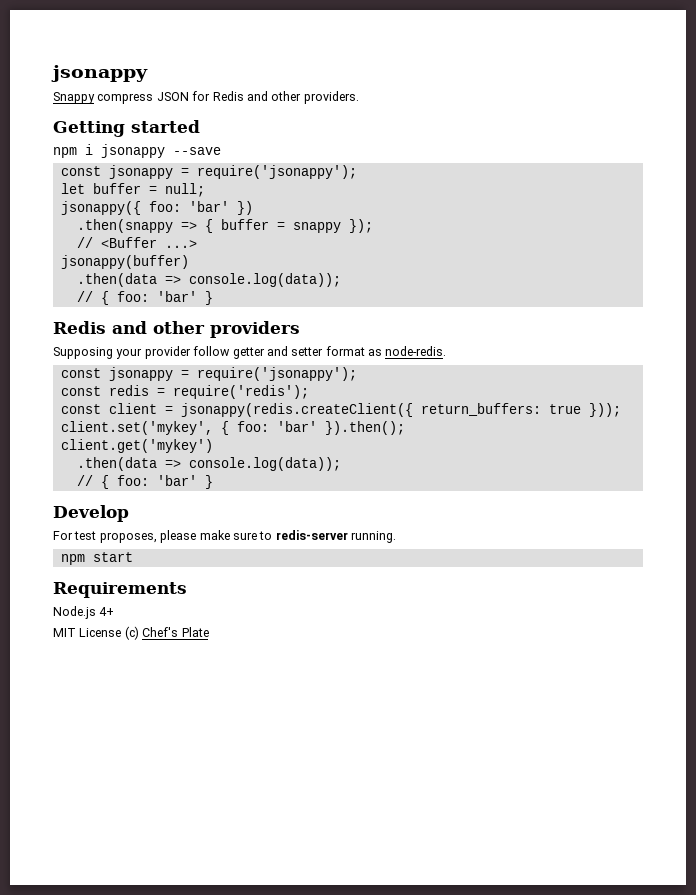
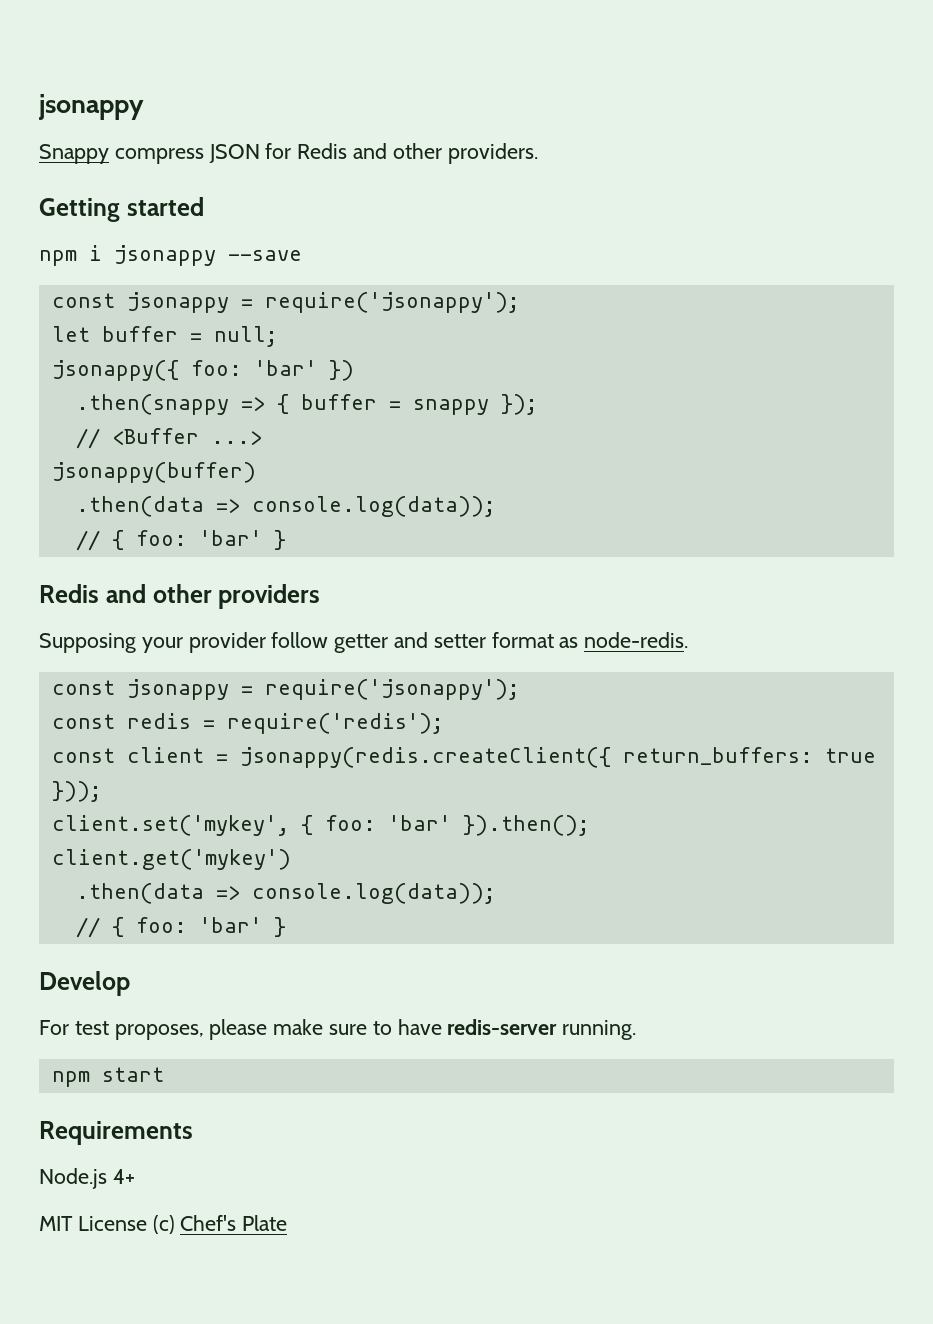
- For test proposes, please make sure to redis-server running.
+ For test proposes, please make sure to have redis-server running.

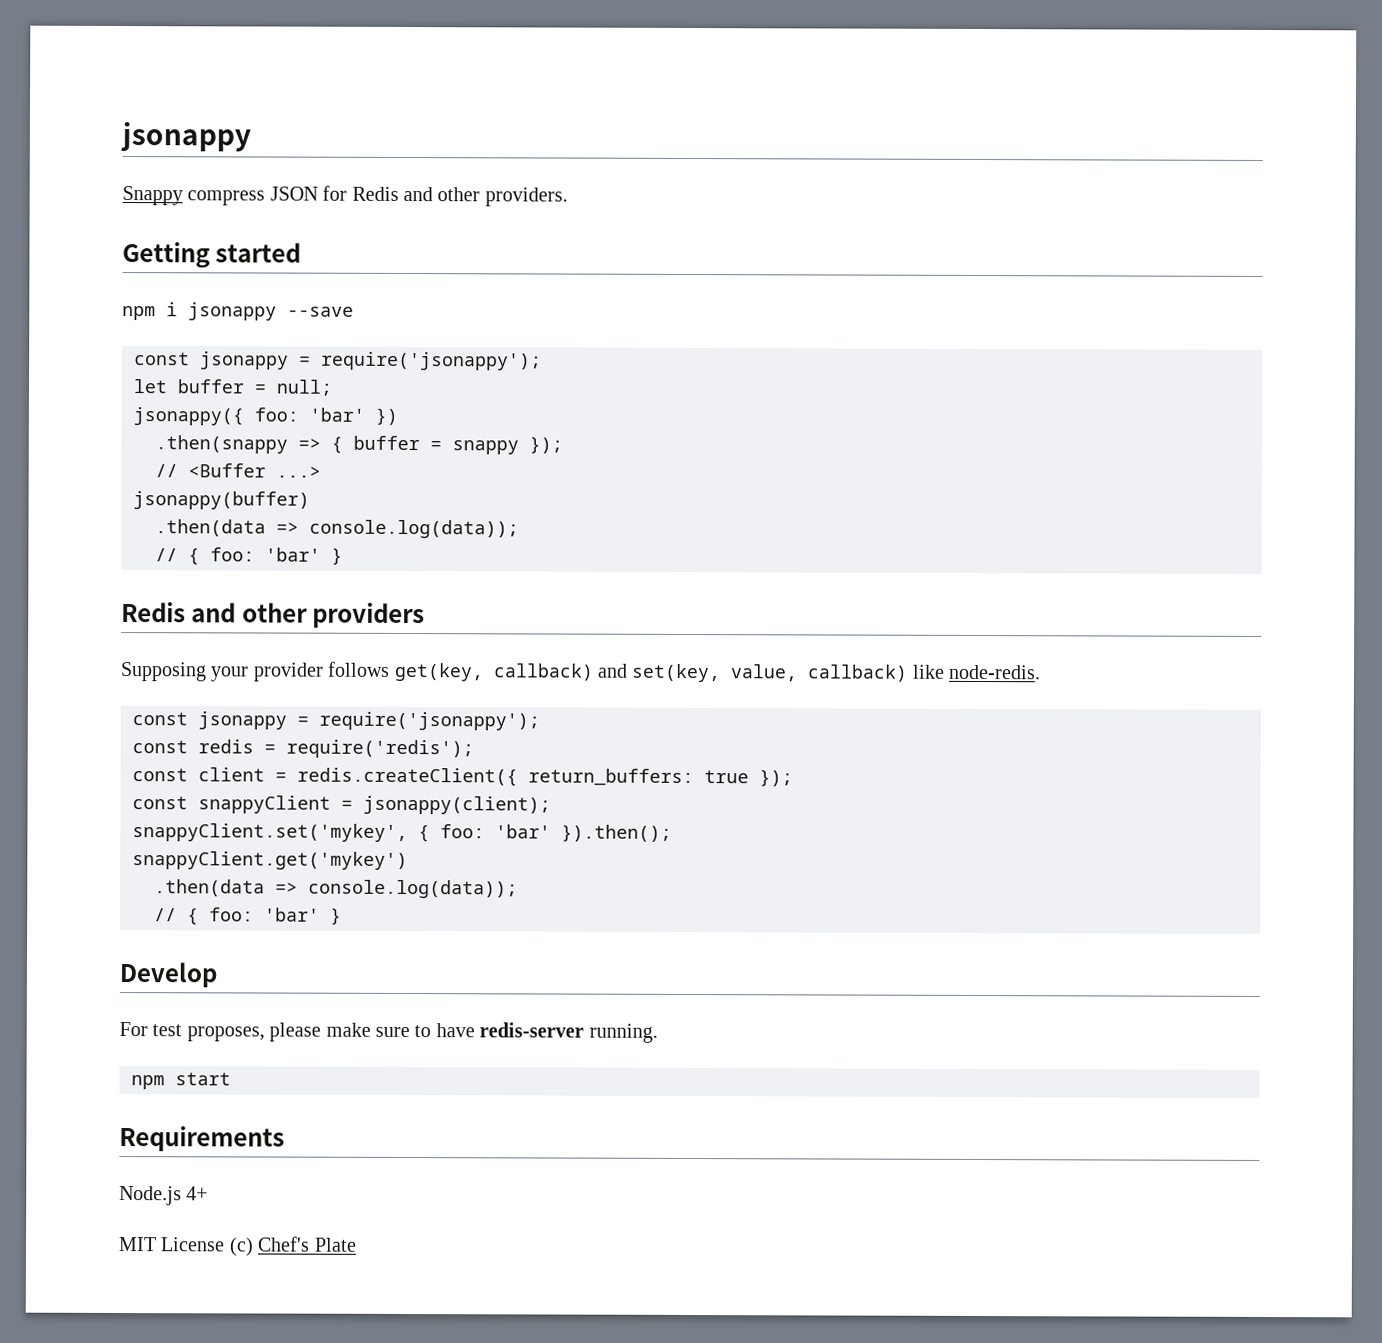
- Supposing your provider follow getter and setter format as node-redis.
+ Supposing your provider follows get(key, callback) and set(key, value, callback) like node-redis.
- const client = jsonappy(redis.createClient({ return_buffers: true }));
- client.set('mykey', { foo: 'bar' }).then();
+ const client = redis.createClient({ return_buffers: true });
+ const snappyClient = jsonappy(client);
+ snappyClient.set('mykey', { foo: 'bar' }).then();
- client.get('mykey')
+ snappyClient.get('mykey')

